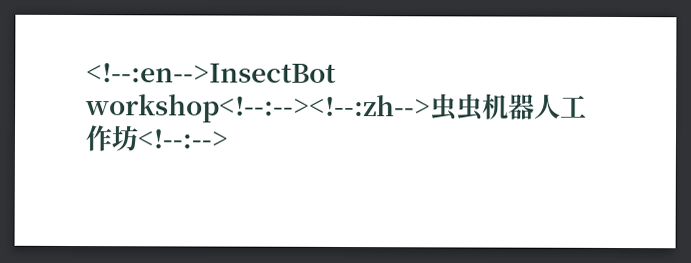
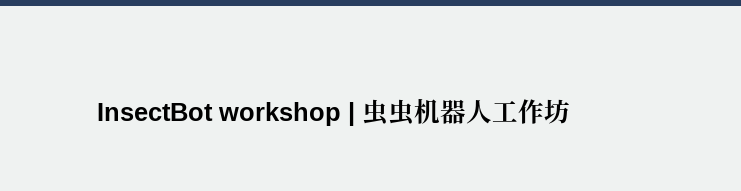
- <!--:en-->InsectBot workshop<!--:--><!--:zh-->虫虫机器人工作坊<!--:-->
+ InsectBot workshop | 虫虫机器人工作坊

